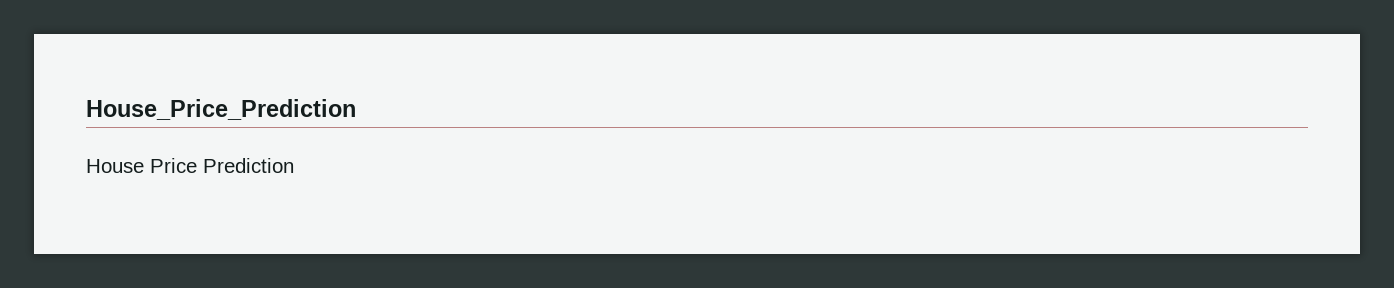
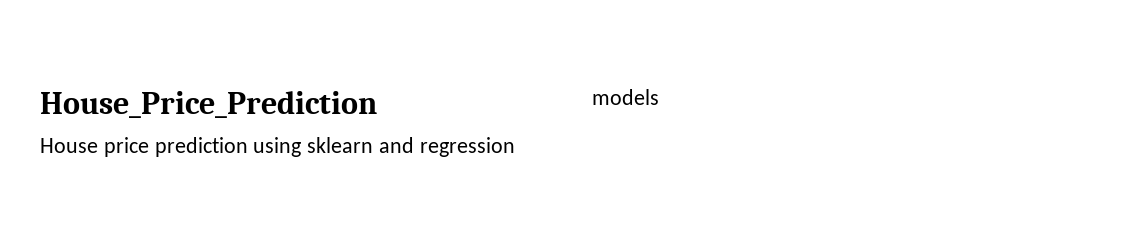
- House Price Prediction
+ House price prediction using sklearn and regression models

